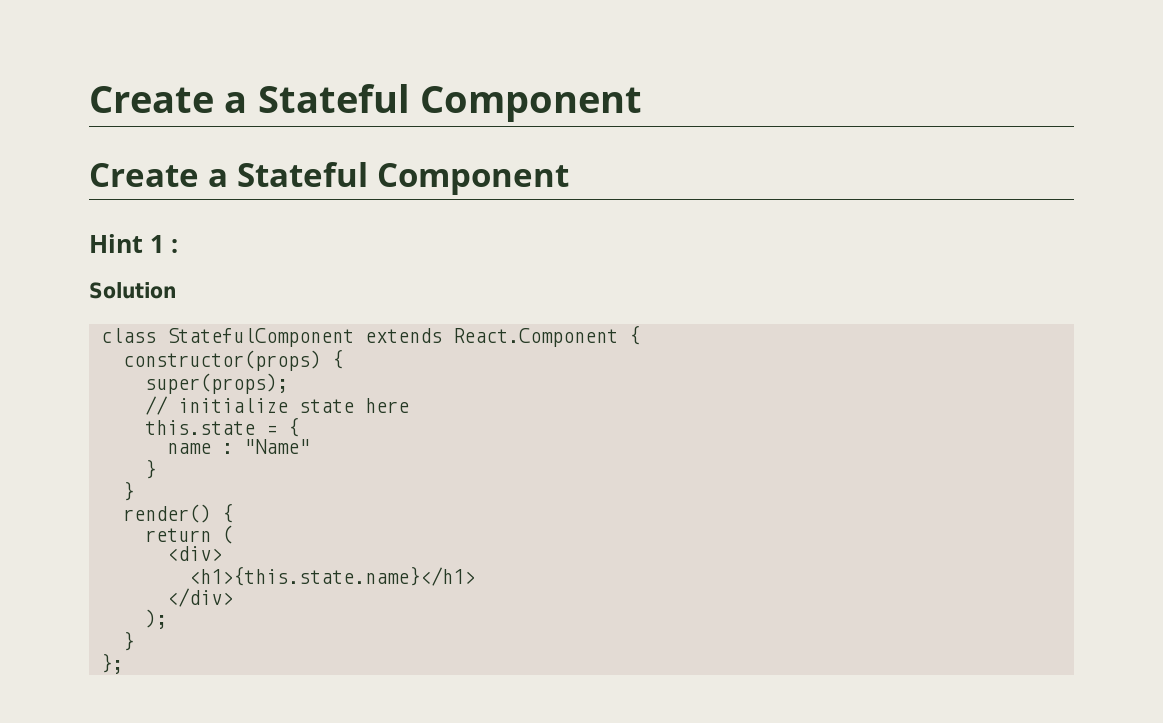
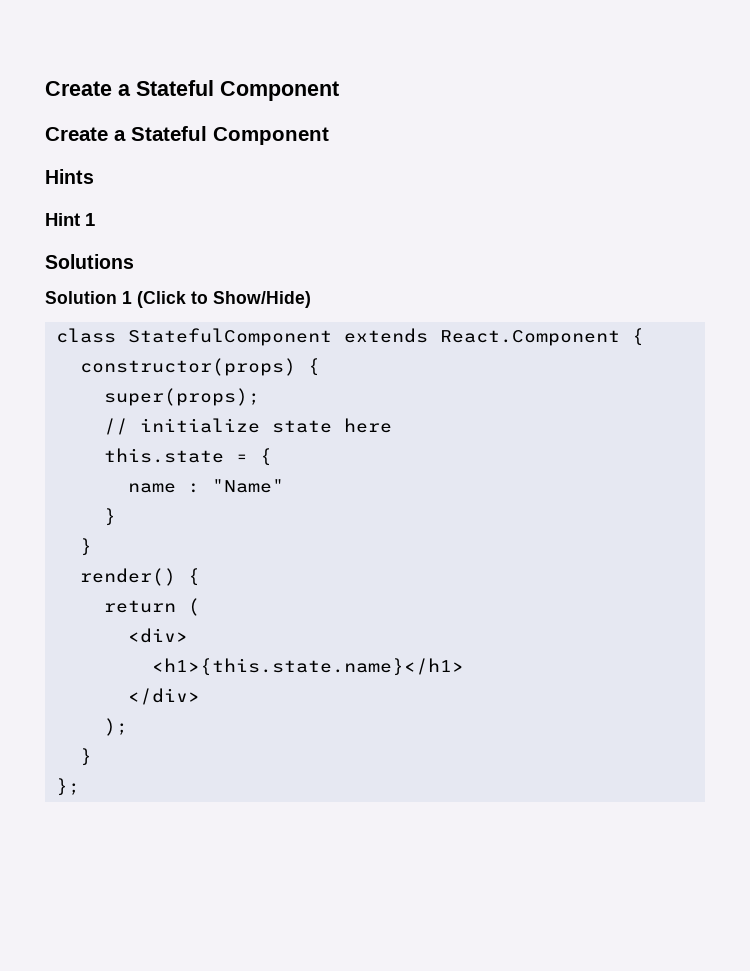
+ Hints
- Hint 1 :
+ Hint 1
+ Solutions
- Solution
+ Solution 1 (Click to Show/Hide)

